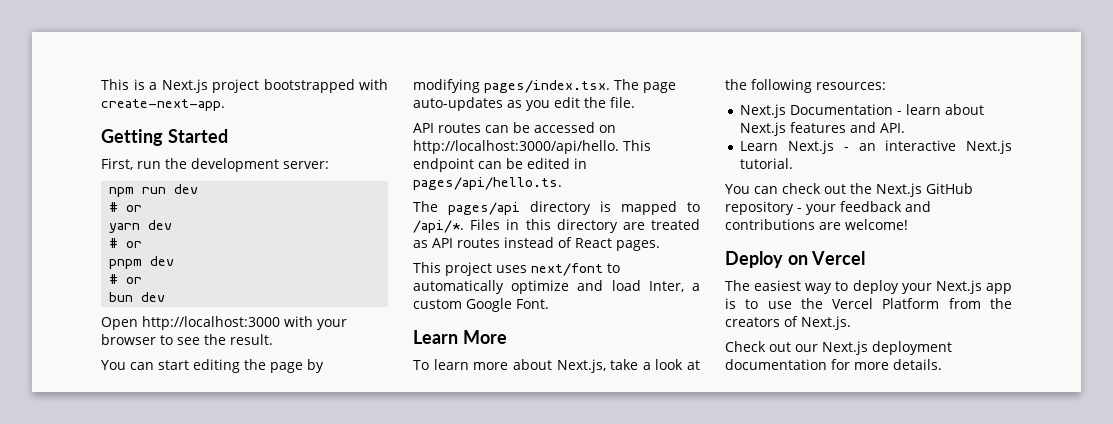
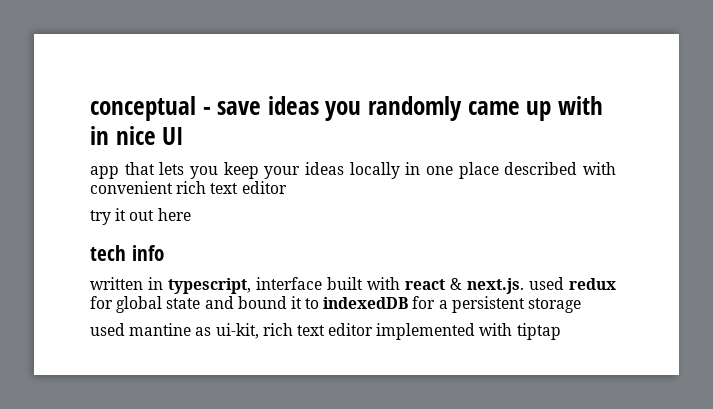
- This is a Next.js project bootstrapped with create-next-app.
- Getting Started
- First, run the development server:
- npm run dev
- # or
- yarn dev
- # or
- pnpm dev
- # or
- bun dev
- Open http://localhost:3000 with your browser to see the result.
- You can start editing the page by modifying pages/index.tsx. The page auto-updates as you edit the file.
- API routes can be accessed on http://localhost:3000/api/hello. This endpoint can be edited in pages/api/hello.ts.
- The pages/api directory is mapped to /api/*. Files in this directory are treated as API routes instead of React pages.
- This project uses next/font to automatically optimize and load Inter, a custom Google Font.
- Learn More
- To learn more about Next.js, take a look at the following resources:
- Next.js Documentation - learn about Next.js features and API.
- Learn Next.js - an interactive Next.js tutorial.
- You can check out the Next.js GitHub repository - your feedback and contributions are welcome!
- Deploy on Vercel
- The easiest way to deploy your Next.js app is to use the Vercel Platform from the creators of Next.js.
- Check out our Next.js deployment documentation for more details.
+ conceptual - save ideas you randomly came up with in nice UI
+ app that lets you keep your ideas locally in one place described with convenient rich text editor
+ try it out here
+ tech info
+ written in typescript, interface built with react & next.js. used redux for global state and bound it to indexedDB for a persistent storage
+ used mantine as ui-kit, rich text editor implemented with tiptap

